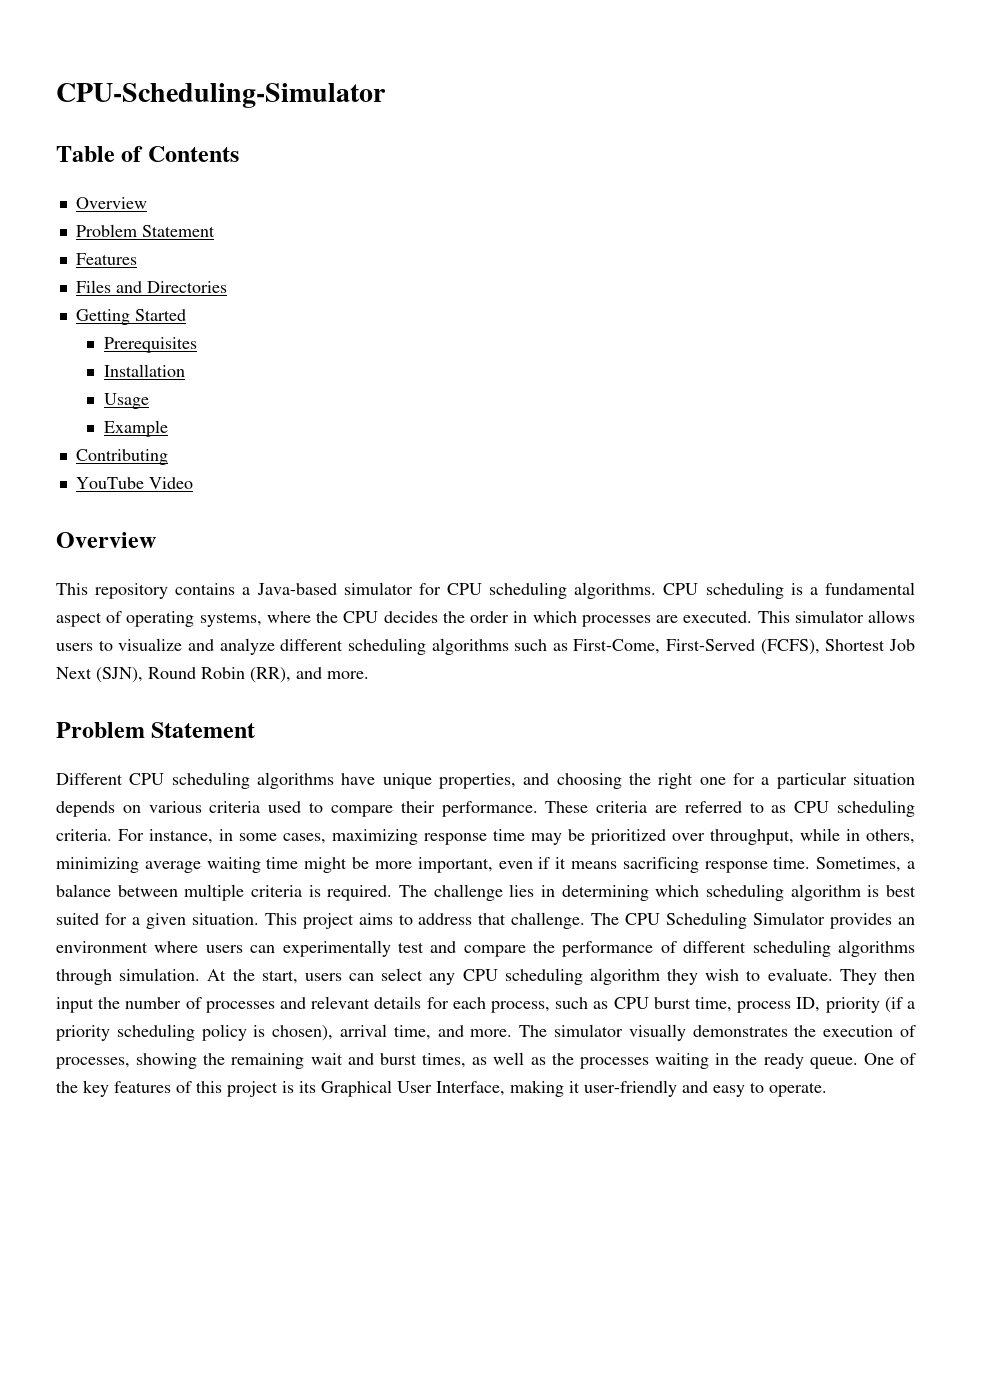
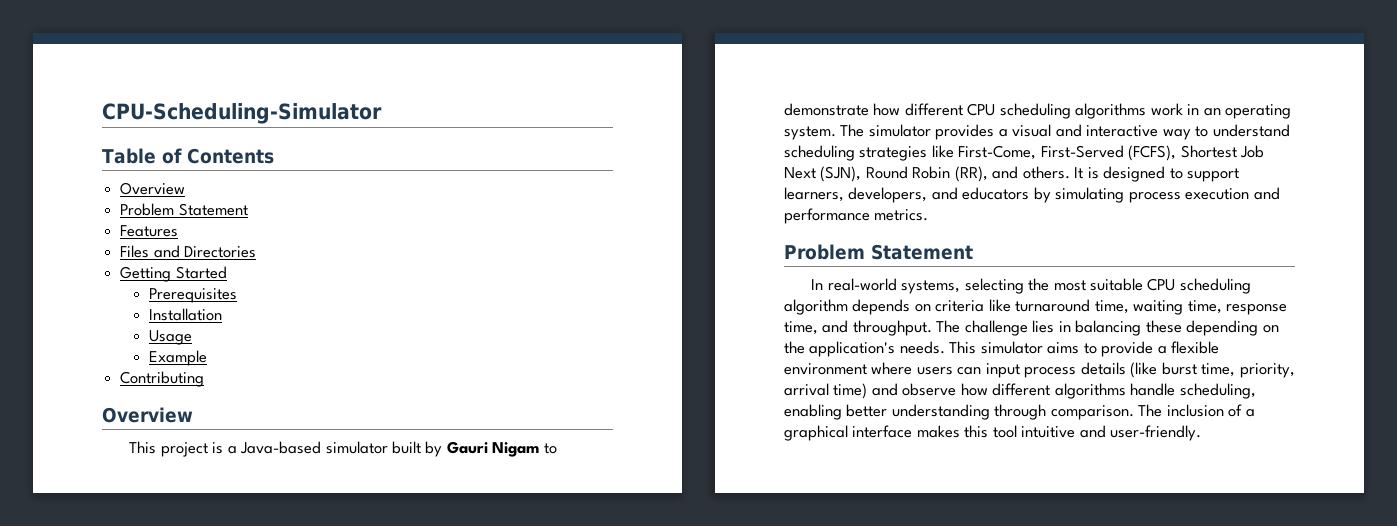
- YouTube Video
- This repository contains a Java-based simulator for CPU scheduling algorithms. CPU scheduling is a fundamental aspect of operating systems, where the CPU decides the order in which processes are executed. This simulator allows users to visualize and analyze different scheduling algorithms such as First-Come, First-Served (FCFS), Shortest Job Next (SJN), Round Robin (RR), and more.
+ This project is a Java-based simulator built by Gauri Nigam to demonstrate how different CPU scheduling algorithms work in an operating system. The simulator provides a visual and interactive way to understand scheduling strategies like First-Come, First-Served (FCFS), Shortest Job Next (SJN), Round Robin (RR), and others. It is designed to support learners, developers, and educators by simulating process execution and performance metrics.
  Problem Statement
- Different CPU scheduling algorithms have unique properties, and choosing the right one for a particular situation depends on various criteria used to compare their performance. These criteria are referred to as CPU scheduling criteria. For instance, in some cases, maximizing response time may be prioritized over throughput, while in others, minimizing average waiting time might be more important, even if it means sacrificing response time. Sometimes, a balance between multiple criteria is required. The challenge lies in determining which scheduling algorithm is best suited for a given situation. This project aims to address that challenge. The CPU Scheduling Simulator provides an environment where users can experimentally test and compare the performance of different scheduling algorithms through simulation. At the start, users can select any CPU scheduling algorithm they wish to evaluate. They then input the number of processes and relevant details for each process, such as CPU burst time, process ID, priority (if a priority scheduling policy is chosen), arrival time, and more. The simulator visually demonstrates the execution of processes, showing the remaining wait and burst times, as well as the processes waiting in the ready queue. One of the key features of this project is its Graphical User Interface, making it user-friendly and easy to operate.
+ In real-world systems, selecting the most suitable CPU scheduling algorithm depends on criteria like turnaround time, waiting time, response time, and throughput. The challenge lies in balancing these depending on the application's needs. This simulator aims to provide a flexible environment where users can input process details (like burst time, priority, arrival time) and observe how different algorithms handle scheduling, enabling better understanding through comparison. The inclusion of a graphical interface makes this tool intuitive and user-friendly.

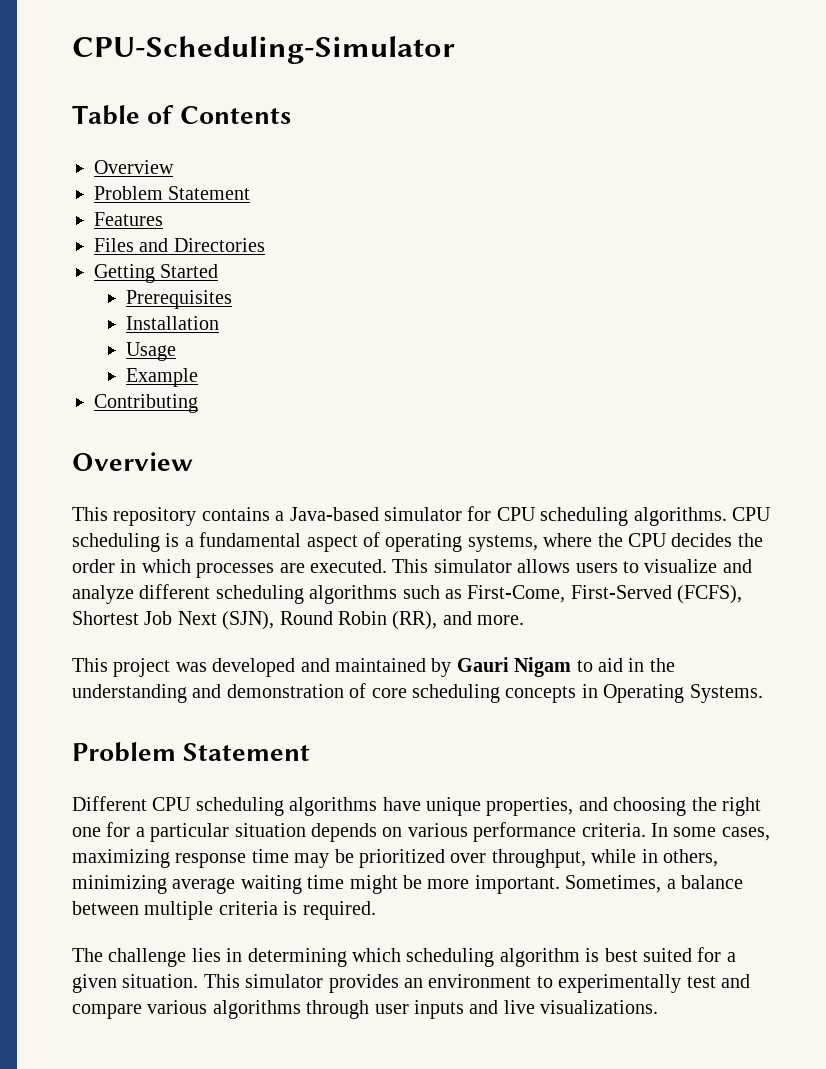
- This project is a Java-based simulator built by Gauri Nigam to demonstrate how different CPU scheduling algorithms work in an operating system. The simulator provides a visual and interactive way to understand scheduling strategies like First-Come, First-Served (FCFS), Shortest Job Next (SJN), Round Robin (RR), and others. It is designed to support learners, developers, and educators by simulating process execution and performance metrics.
+ This repository contains a Java-based simulator for CPU scheduling algorithms. CPU scheduling is a fundamental aspect of operating systems, where the CPU decides the order in which processes are executed. This simulator allows users to visualize and analyze different scheduling algorithms such as First-Come, First-Served (FCFS), Shortest Job Next (SJN), Round Robin (RR), and more.
+ This project was developed and maintained by Gauri Nigam to aid in the understanding and demonstration of core scheduling concepts in Operating Systems.
  Problem Statement
- In real-world systems, selecting the most suitable CPU scheduling algorithm depends on criteria like turnaround time, waiting time, response time, and throughput. The challenge lies in balancing these depending on the application's needs. This simulator aims to provide a flexible environment where users can input process details (like burst time, priority, arrival time) and observe how different algorithms handle scheduling, enabling better understanding through comparison. The inclusion of a graphical interface makes this tool intuitive and user-friendly.
+ Different CPU scheduling algorithms have unique properties, and choosing the right one for a particular situation depends on various performance criteria. In some cases, maximizing response time may be prioritized over throughput, while in others, minimizing average waiting time might be more important. Sometimes, a balance between multiple criteria is required.
+ The challenge lies in determining which scheduling algorithm is best suited for a given situation. This simulator provides an environment to experimentally test and compare various algorithms through user inputs and live visualizations.

